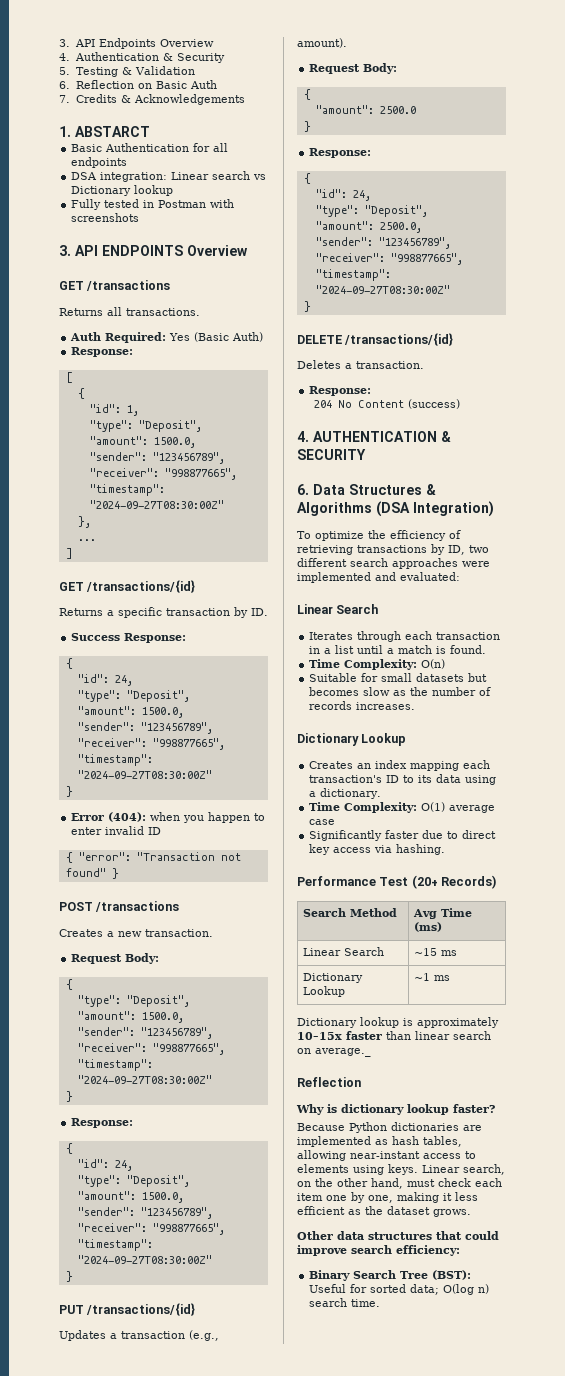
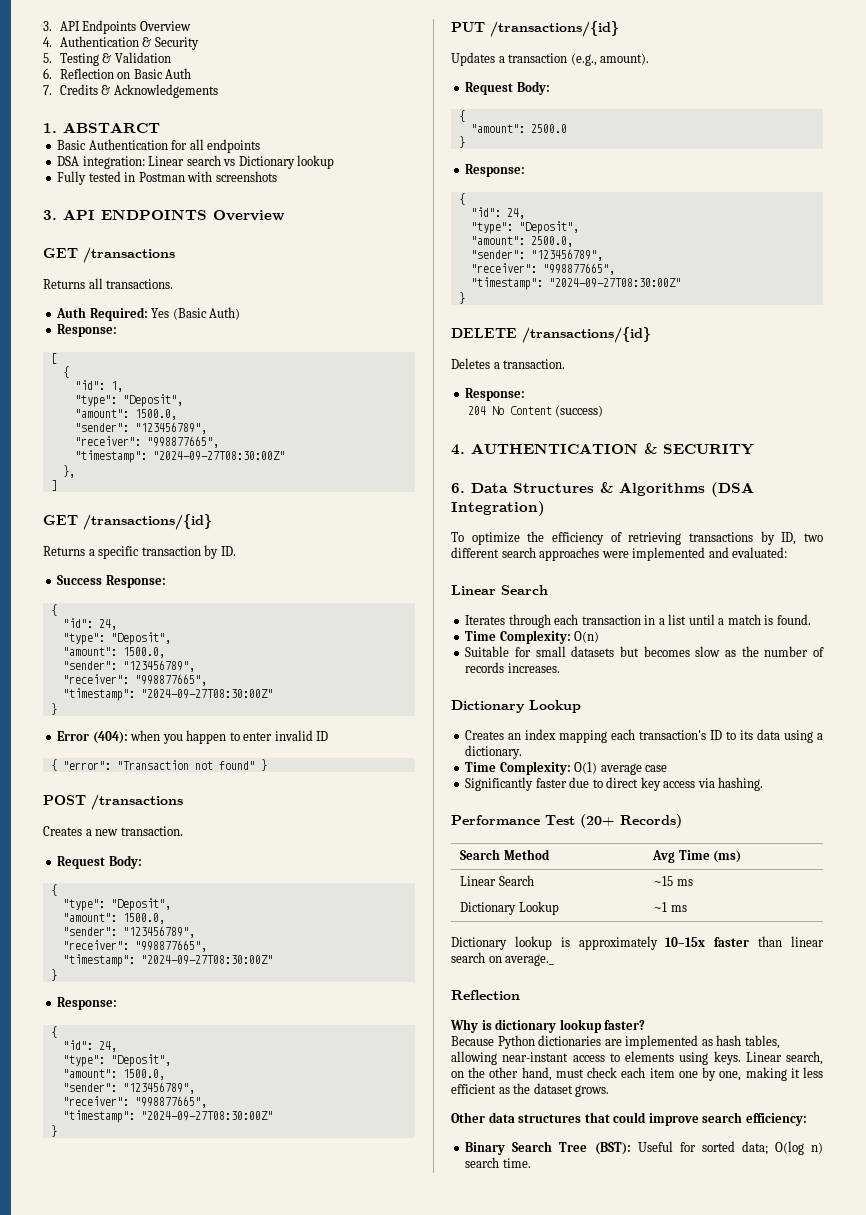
- ...

